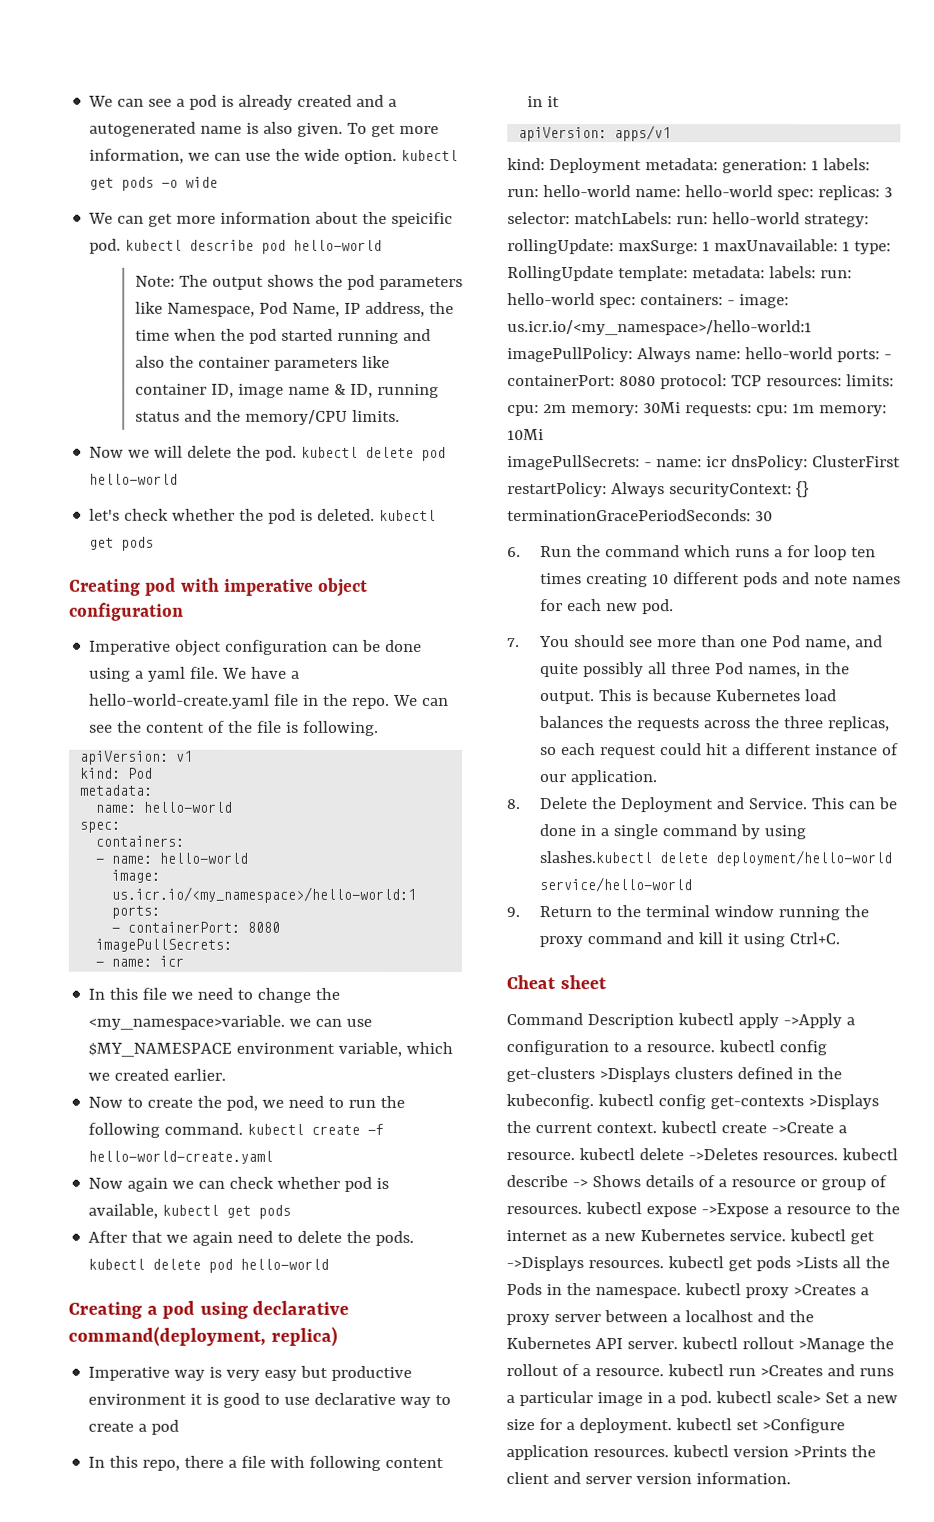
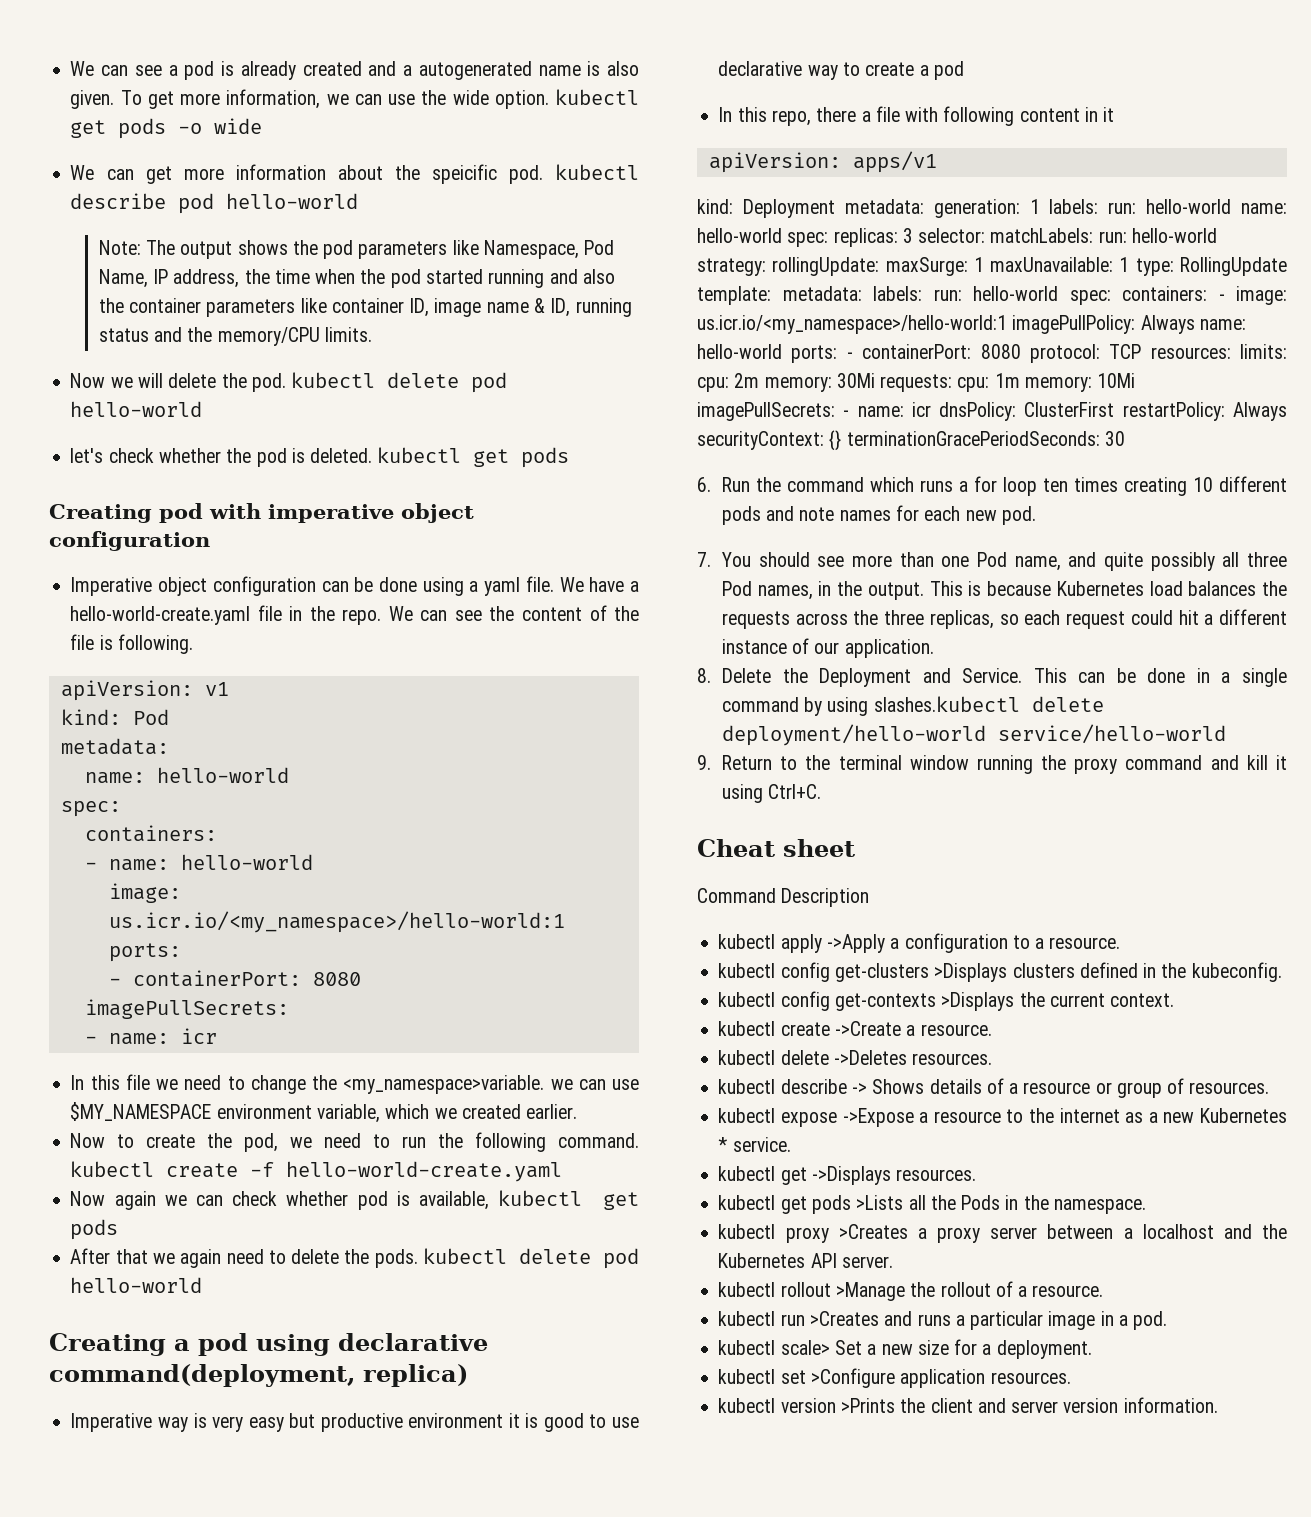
- Command Description kubectl apply ->Apply a configuration to a resource. kubectl config get-clusters >Displays clusters defined in the kubeconfig. kubectl config get-contexts >Displays the current context. kubectl create ->Create a resource. kubectl delete ->Deletes resources. kubectl describe -> Shows details of a resource or group of resources. kubectl expose ->Expose a resource to the internet as a new Kubernetes service. kubectl get ->Displays resources. kubectl get pods >Lists all the Pods in the namespace. kubectl proxy >Creates a proxy server between a localhost and the Kubernetes API server. kubectl rollout >Manage the rollout of a resource. kubectl run >Creates and runs a particular image in a pod. kubectl scale> Set a new size for a deployment. kubectl set >Configure application resources. kubectl version >Prints the client and server version information.
+ Command Description
+ kubectl apply ->Apply a configuration to a resource.
+ kubectl config get-clusters >Displays clusters defined in the kubeconfig.
+ kubectl config get-contexts >Displays the current context.
+ kubectl create ->Create a resource.
+ kubectl delete ->Deletes resources.
+ kubectl describe -> Shows details of a resource or group of resources.
+ kubectl expose ->Expose a resource to the internet as a new Kubernetes * service.
+ kubectl get ->Displays resources.
+ kubectl get pods >Lists all the Pods in the namespace.
+ kubectl proxy >Creates a proxy server between a localhost and the Kubernetes API server.
+ kubectl rollout >Manage the rollout of a resource.
+ kubectl run >Creates and runs a particular image in a pod.
+ kubectl scale> Set a new size for a deployment.
+ kubectl set >Configure application resources.
+ kubectl version >Prints the client and server version information.

